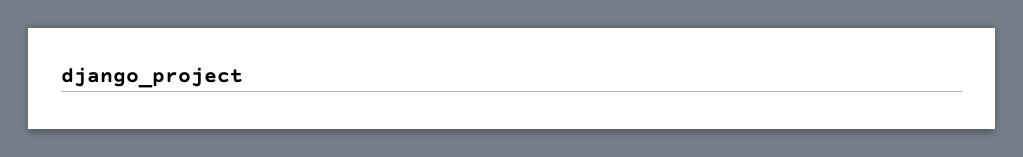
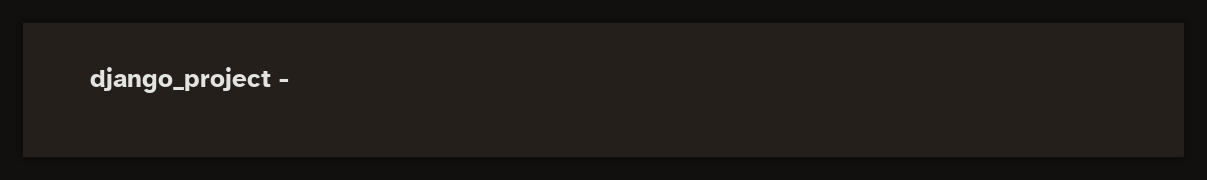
- django_project
+ django_project -

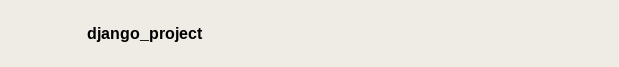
- django_project -
+ django_project

